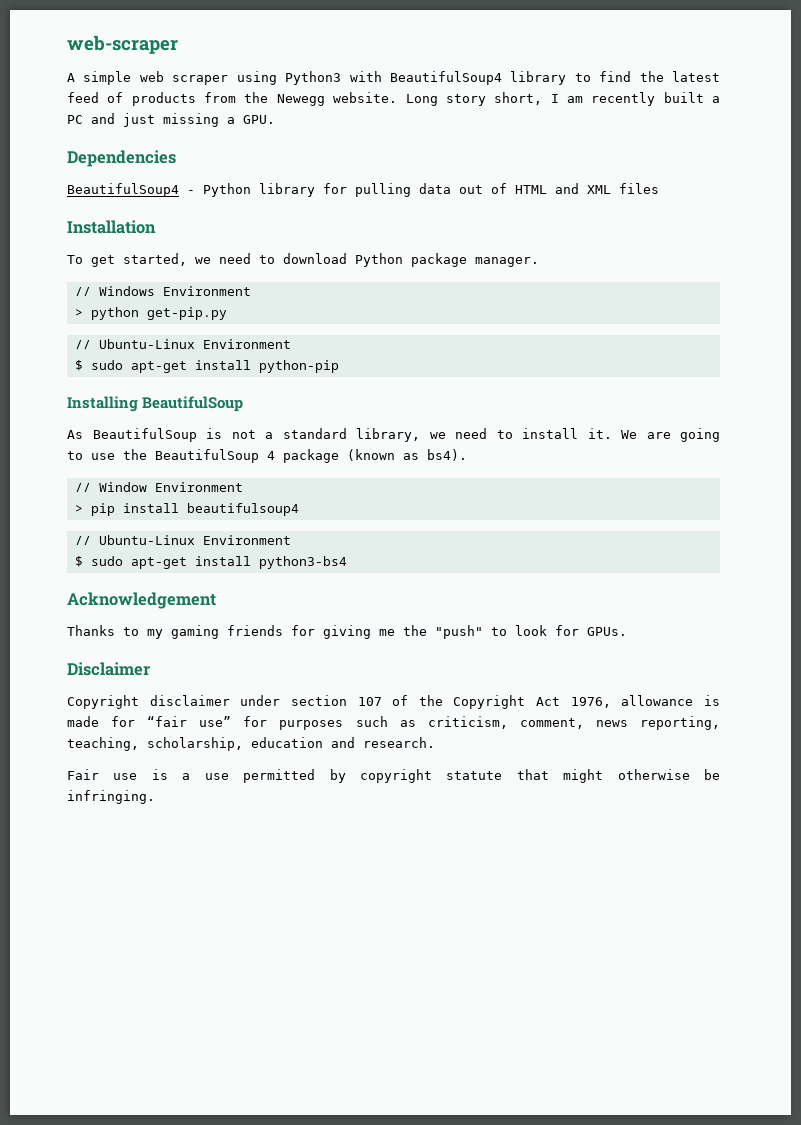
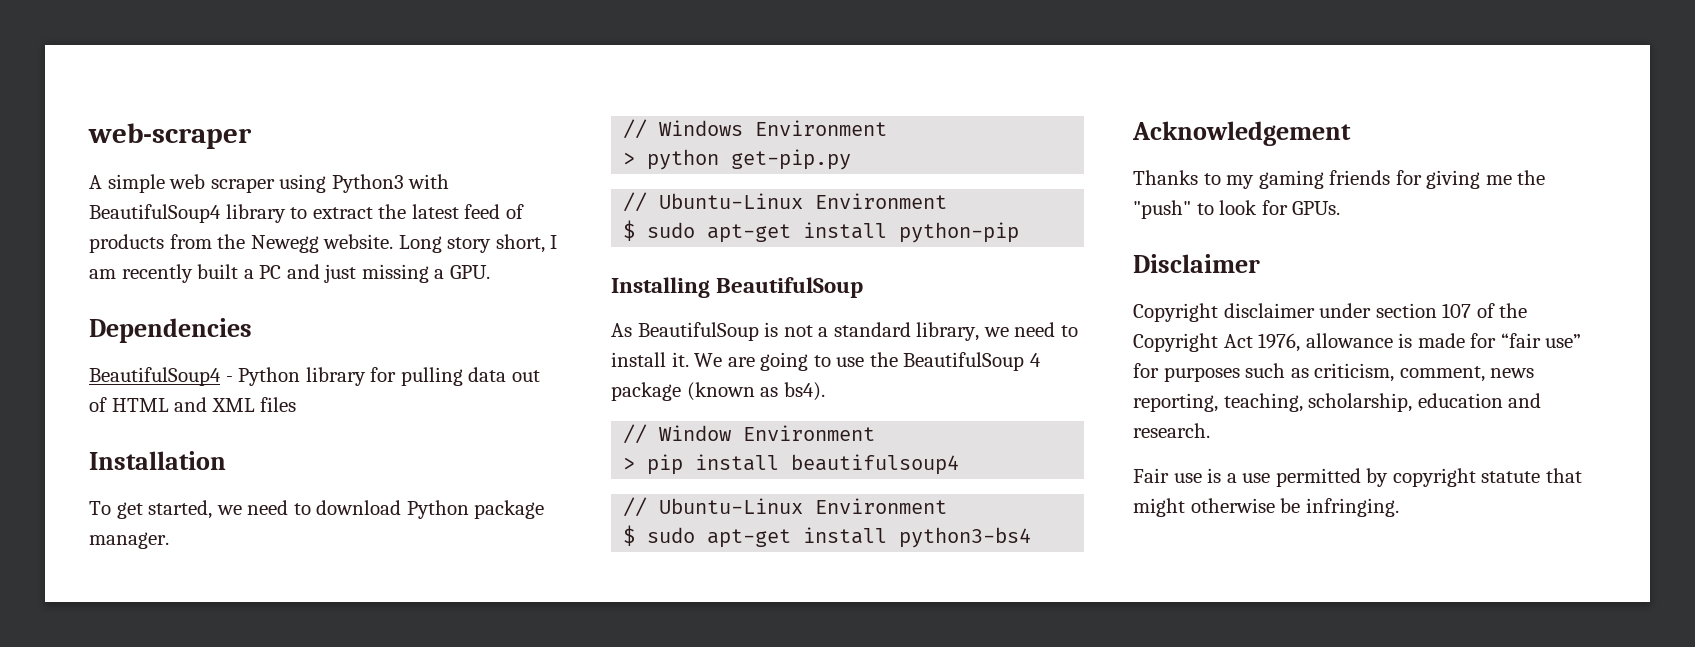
- A simple web scraper using Python3 with BeautifulSoup4 library to find the latest feed of products from the Newegg website.
+ A simple web scraper using Python3 with BeautifulSoup4 library to extract the latest feed of products from the Newegg website.

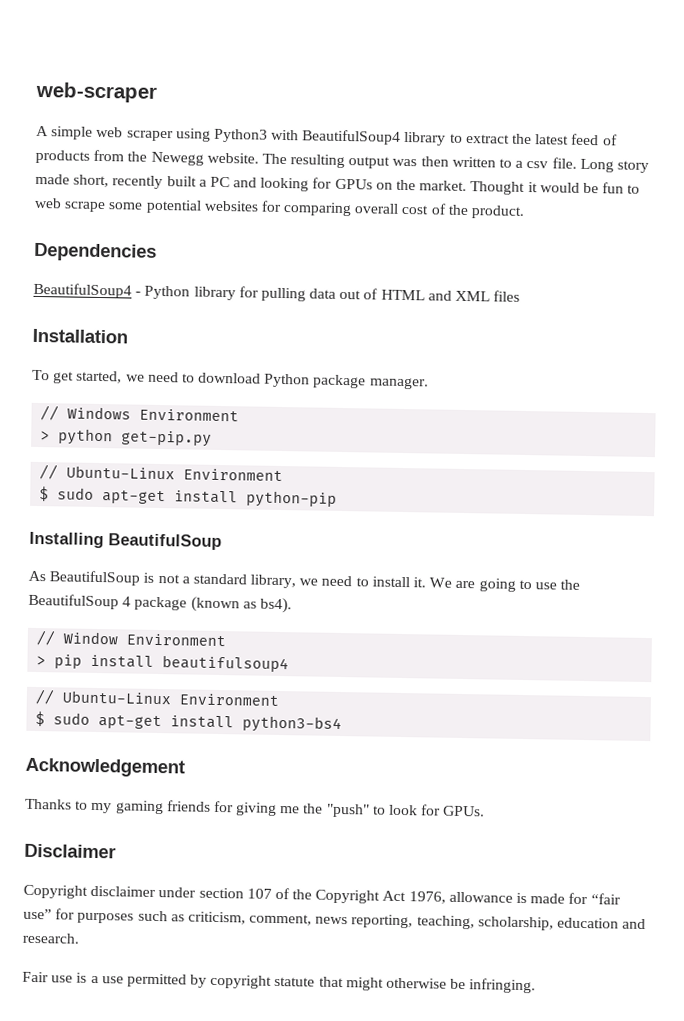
- Long story short, I am recently built a PC and just missing a GPU.
+ The resulting output was then written to a csv file. Long story made short, recently built a PC and looking for GPUs on the market. Thought it would be fun to web scrape some potential websites for comparing overall cost of the product.

